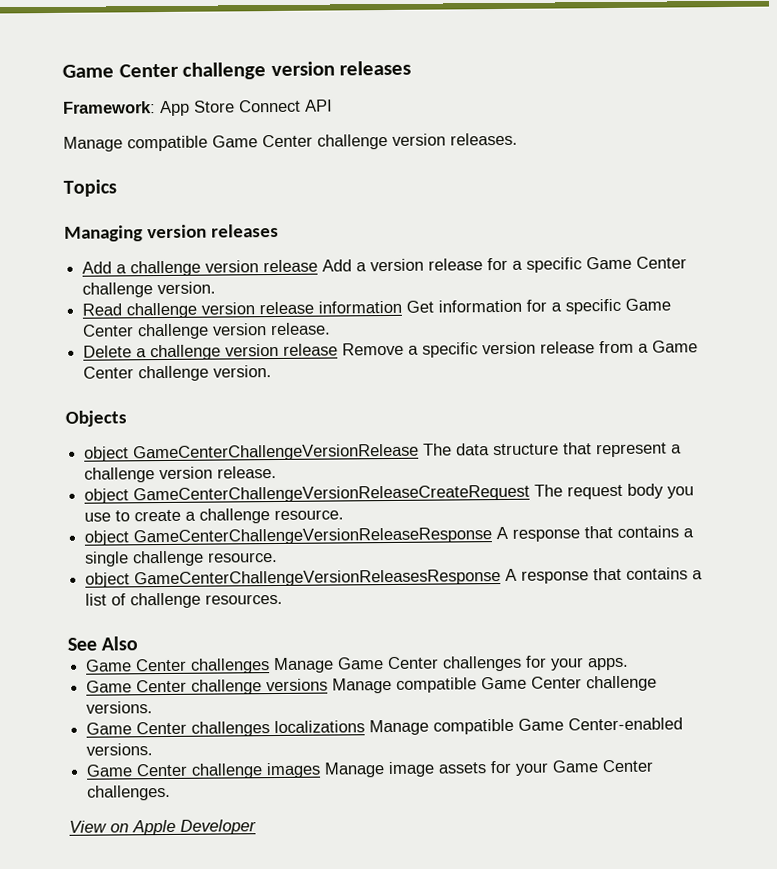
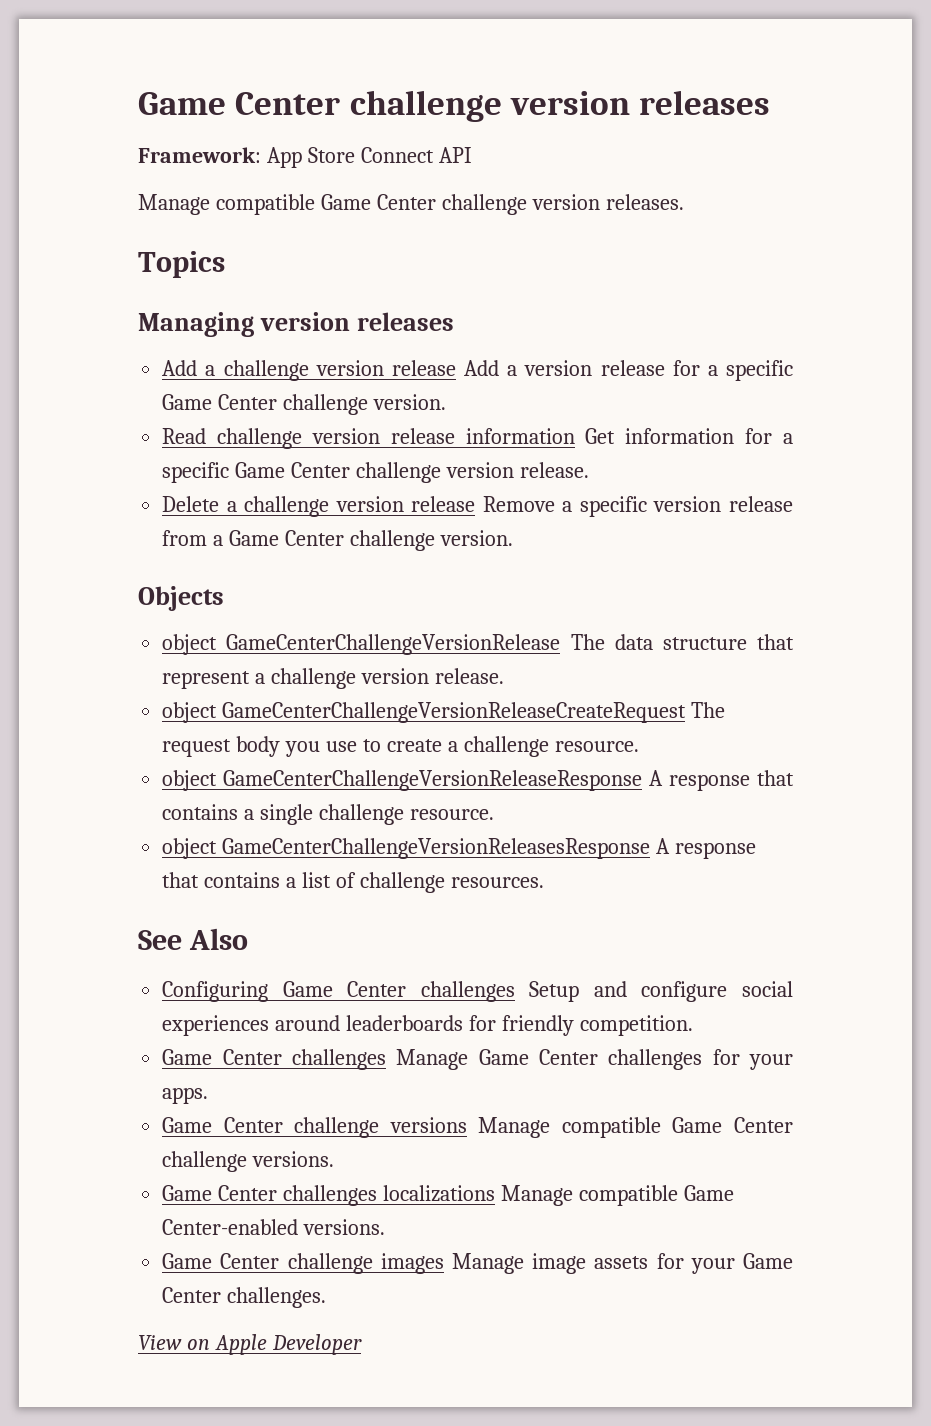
+ Configuring Game Center challenges Setup and configure social experiences around leaderboards for friendly competition.

